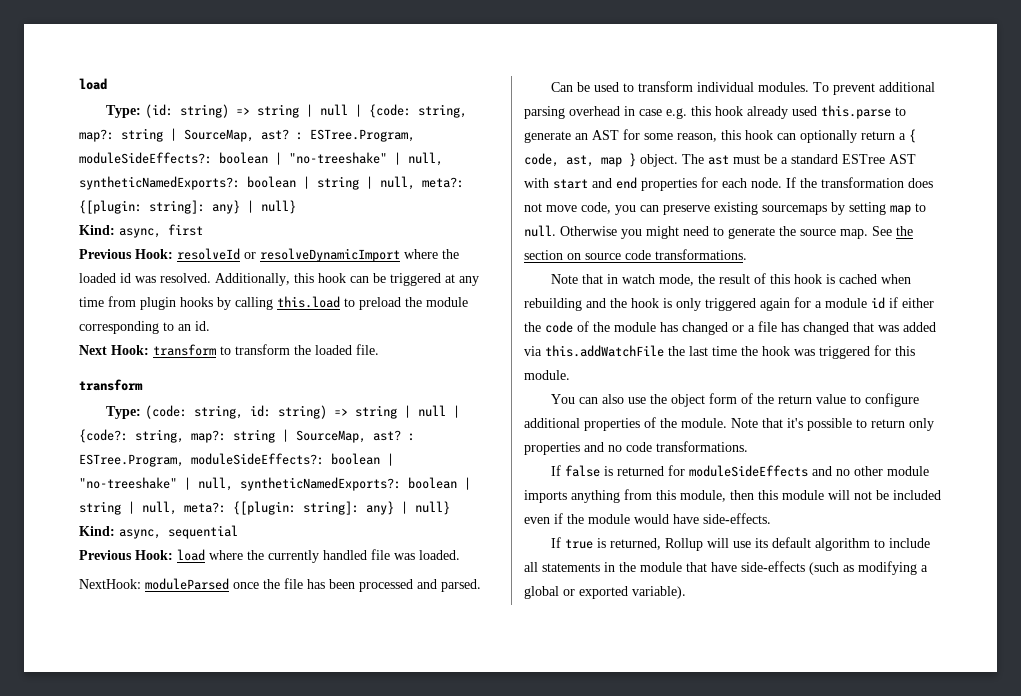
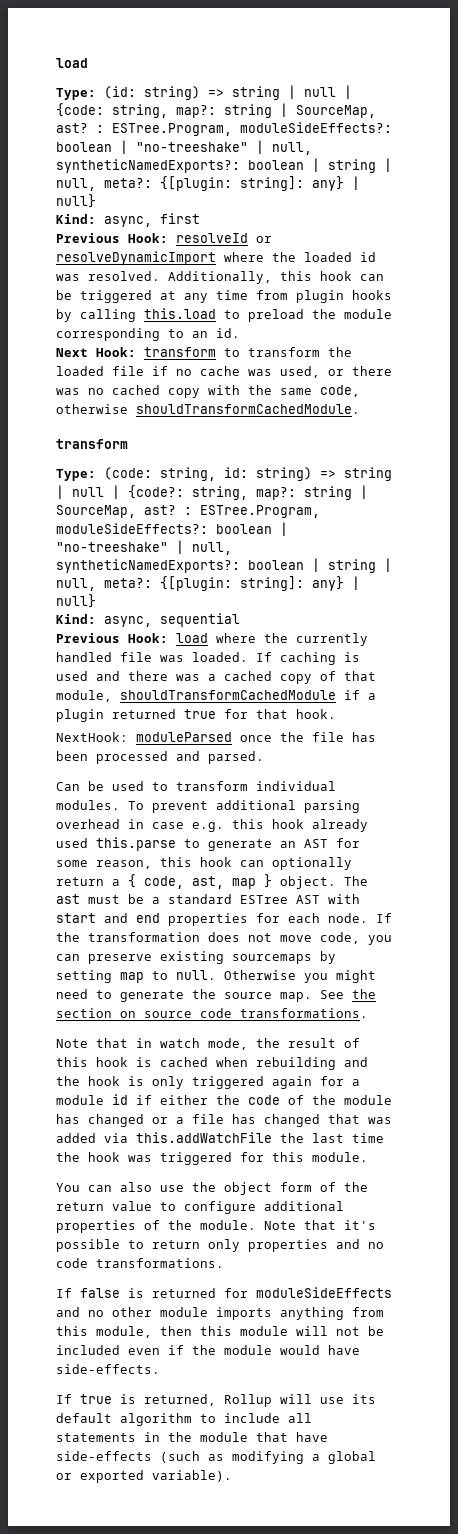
- Next Hook: transform to transform the loaded file.
+ Next Hook: transform to transform the loaded file if no cache was used, or there was no cached copy with the same code, otherwise shouldTransformCachedModule.
+ If caching is used and there was a cached copy of that module, shouldTransformCachedModule if a plugin returned true for that hook.

